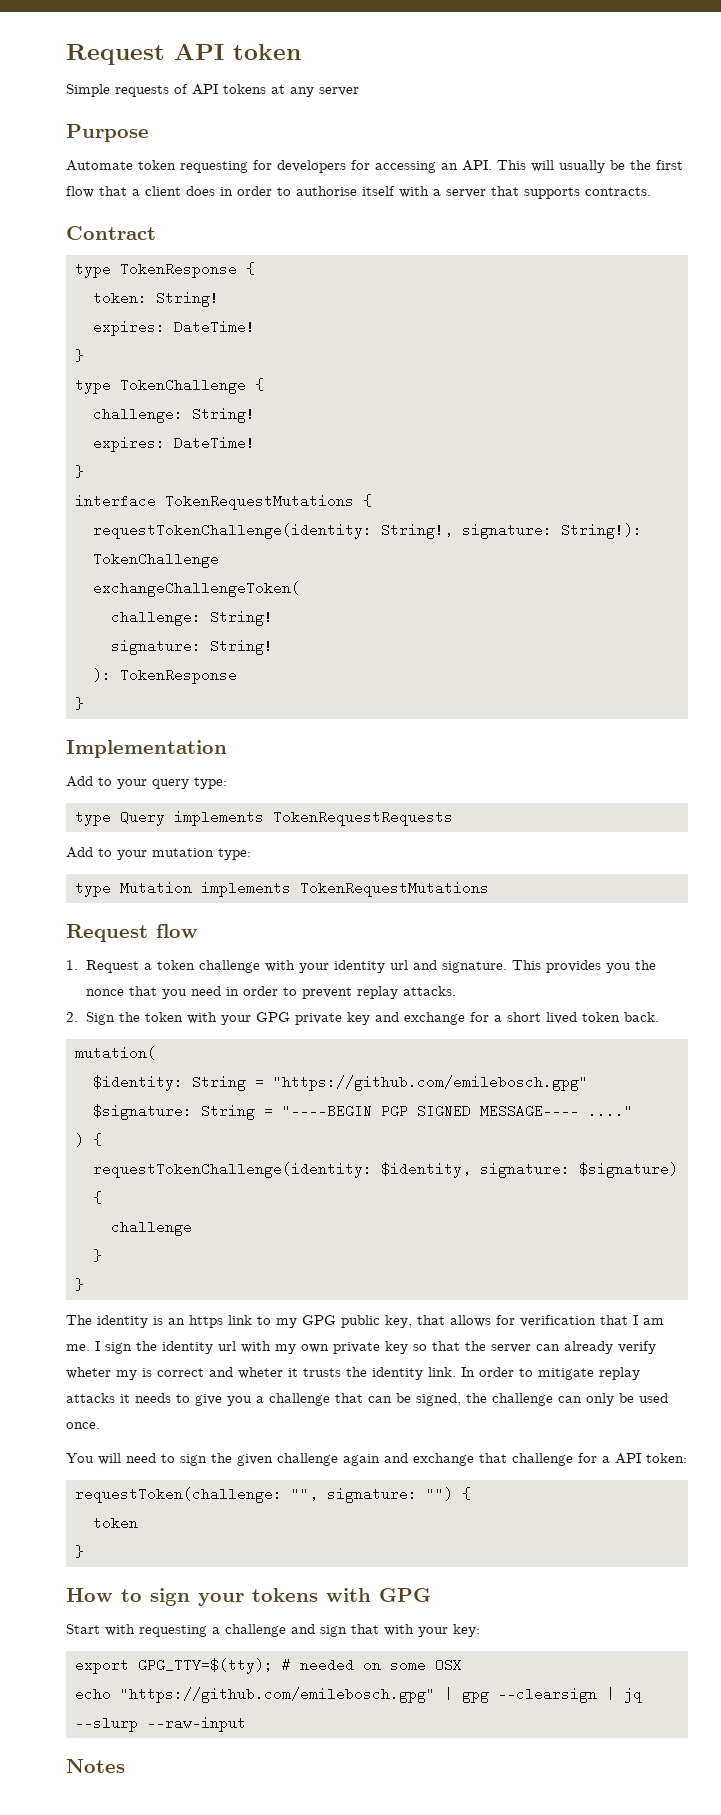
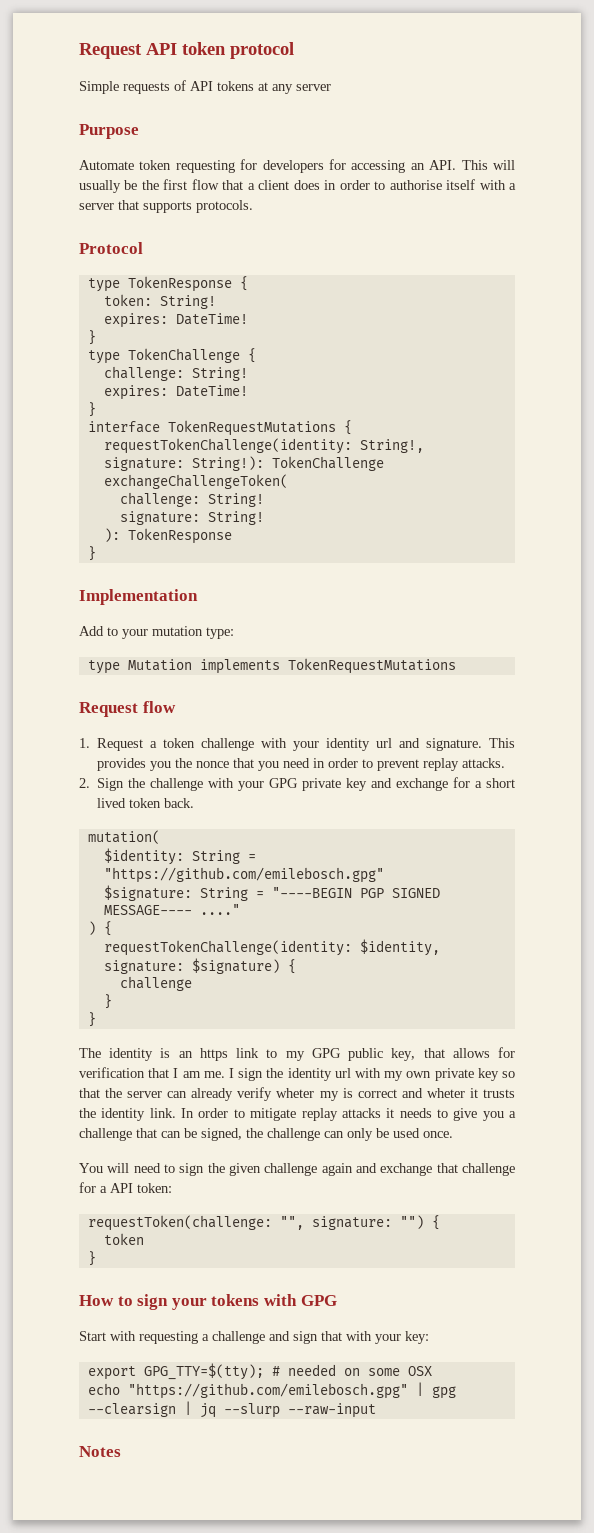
- Request API token
+ Request API token protocol
- Automate token requesting for developers for accessing an API. This will usually be the first flow that a client does in order to authorise itself with a server that supports contracts.
- Contract
+ Automate token requesting for developers for accessing an API. This will usually be the first flow that a client does in order to authorise itself with a server that supports protocols.
+ Protocol
- Add to your query type:
- type Query implements TokenRequestRequests
- 2. Sign the token with your GPG private key and exchange for a short lived token back.
+ 2. Sign the challenge with your GPG private key and exchange for a short lived token back.

